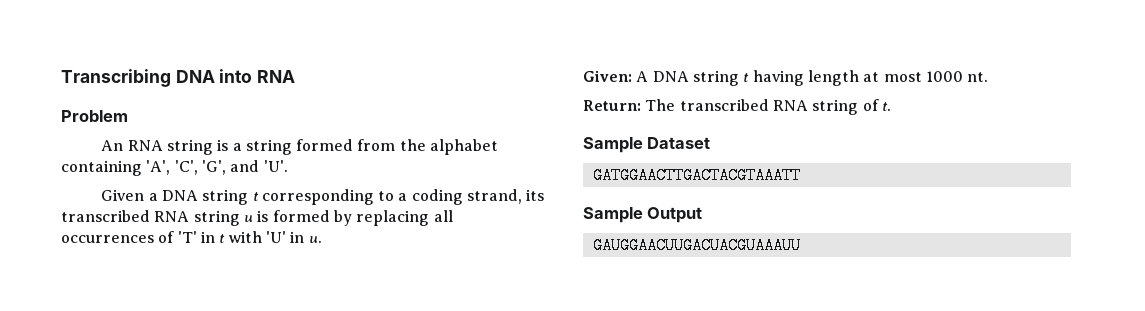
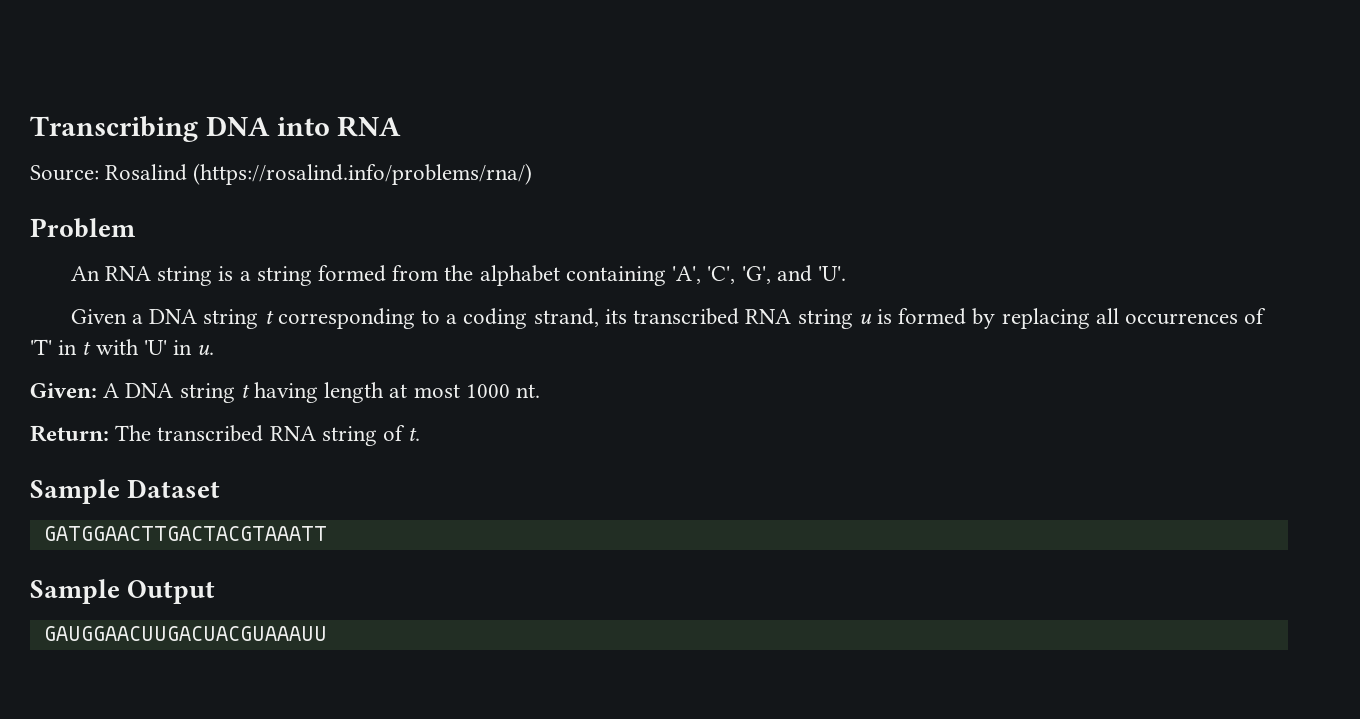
+ Source: Rosalind (https://rosalind.info/problems/rna/)

